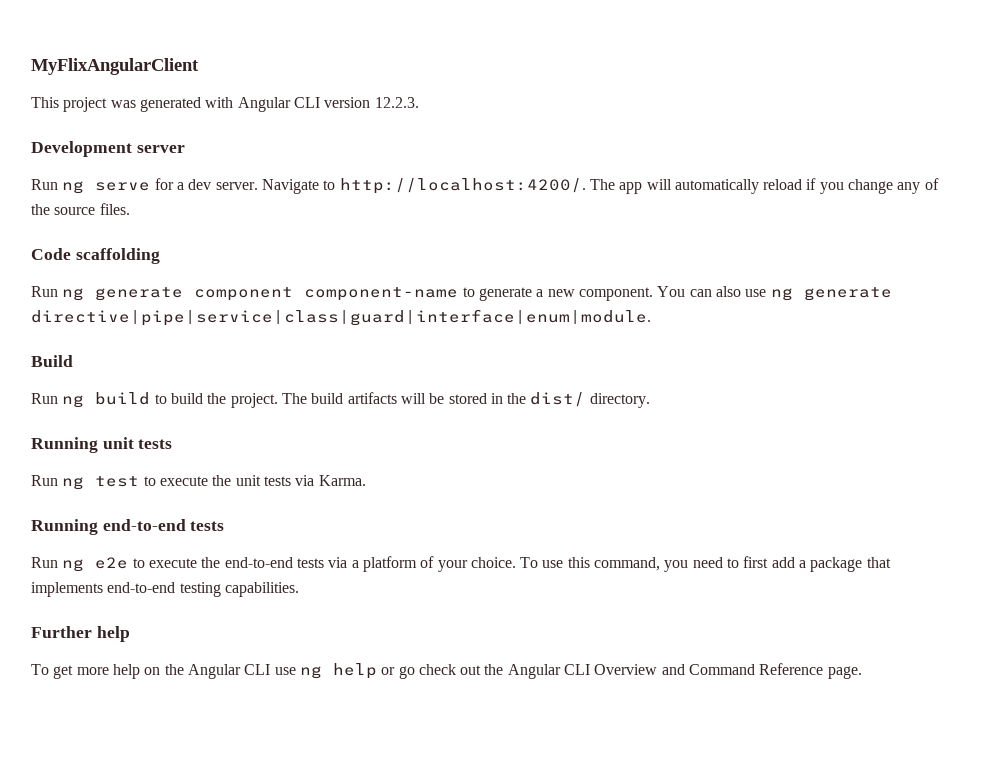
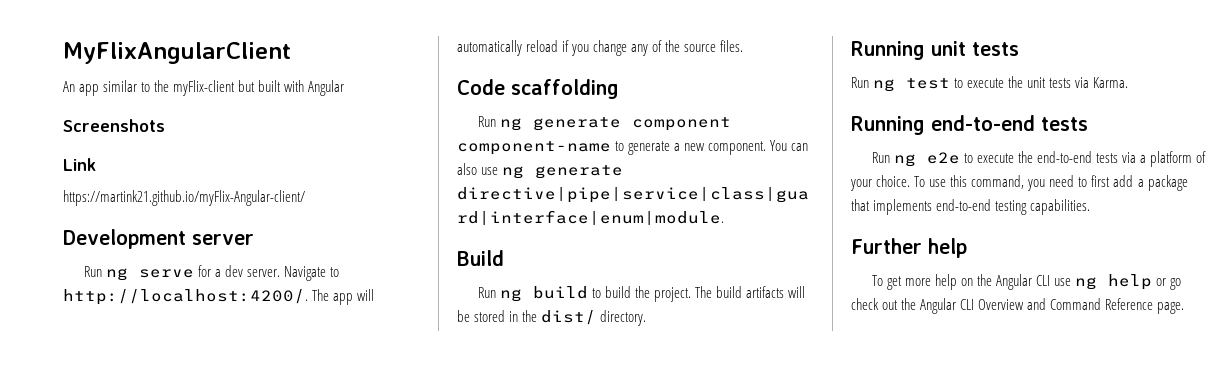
- This project was generated with Angular CLI version 12.2.3.
+ An app similar to the myFlix-client but built with Angular
+ Screenshots
+ Link
+ https://martink21.github.io/myFlix-Angular-client/

